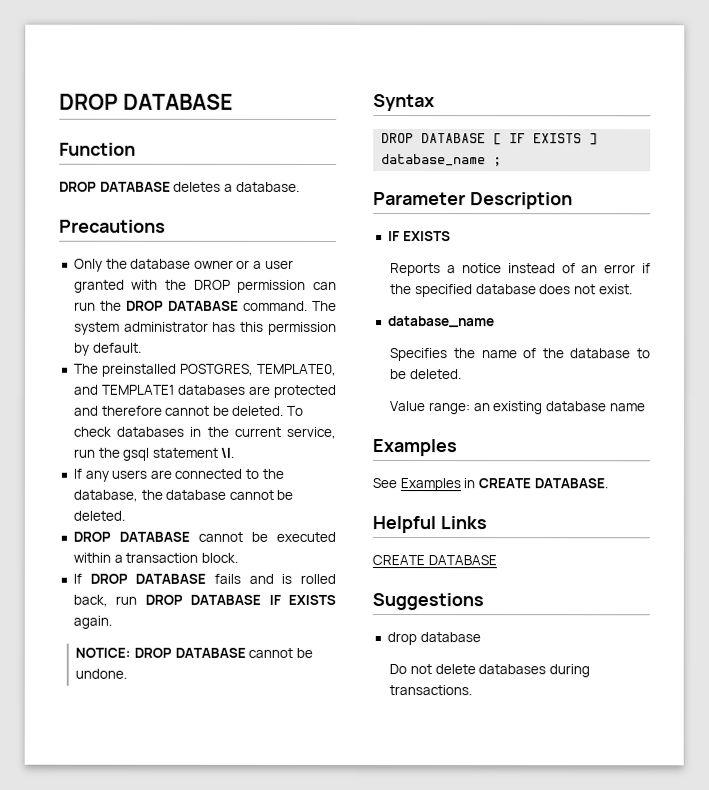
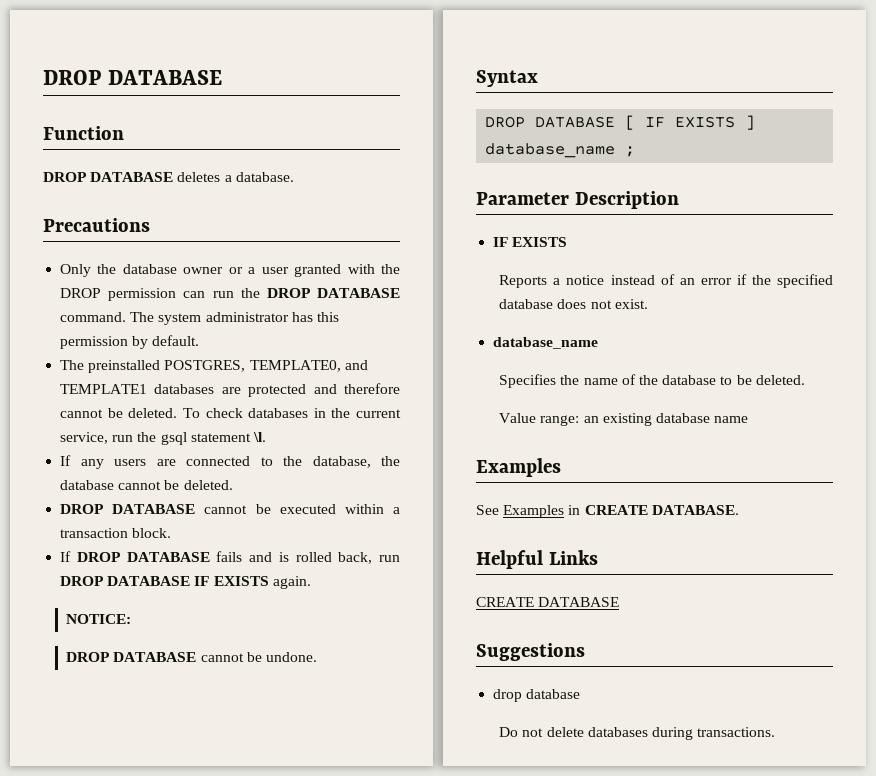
- NOTICE: DROP DATABASE cannot be undone.
+ NOTICE:
+ DROP DATABASE cannot be undone.

